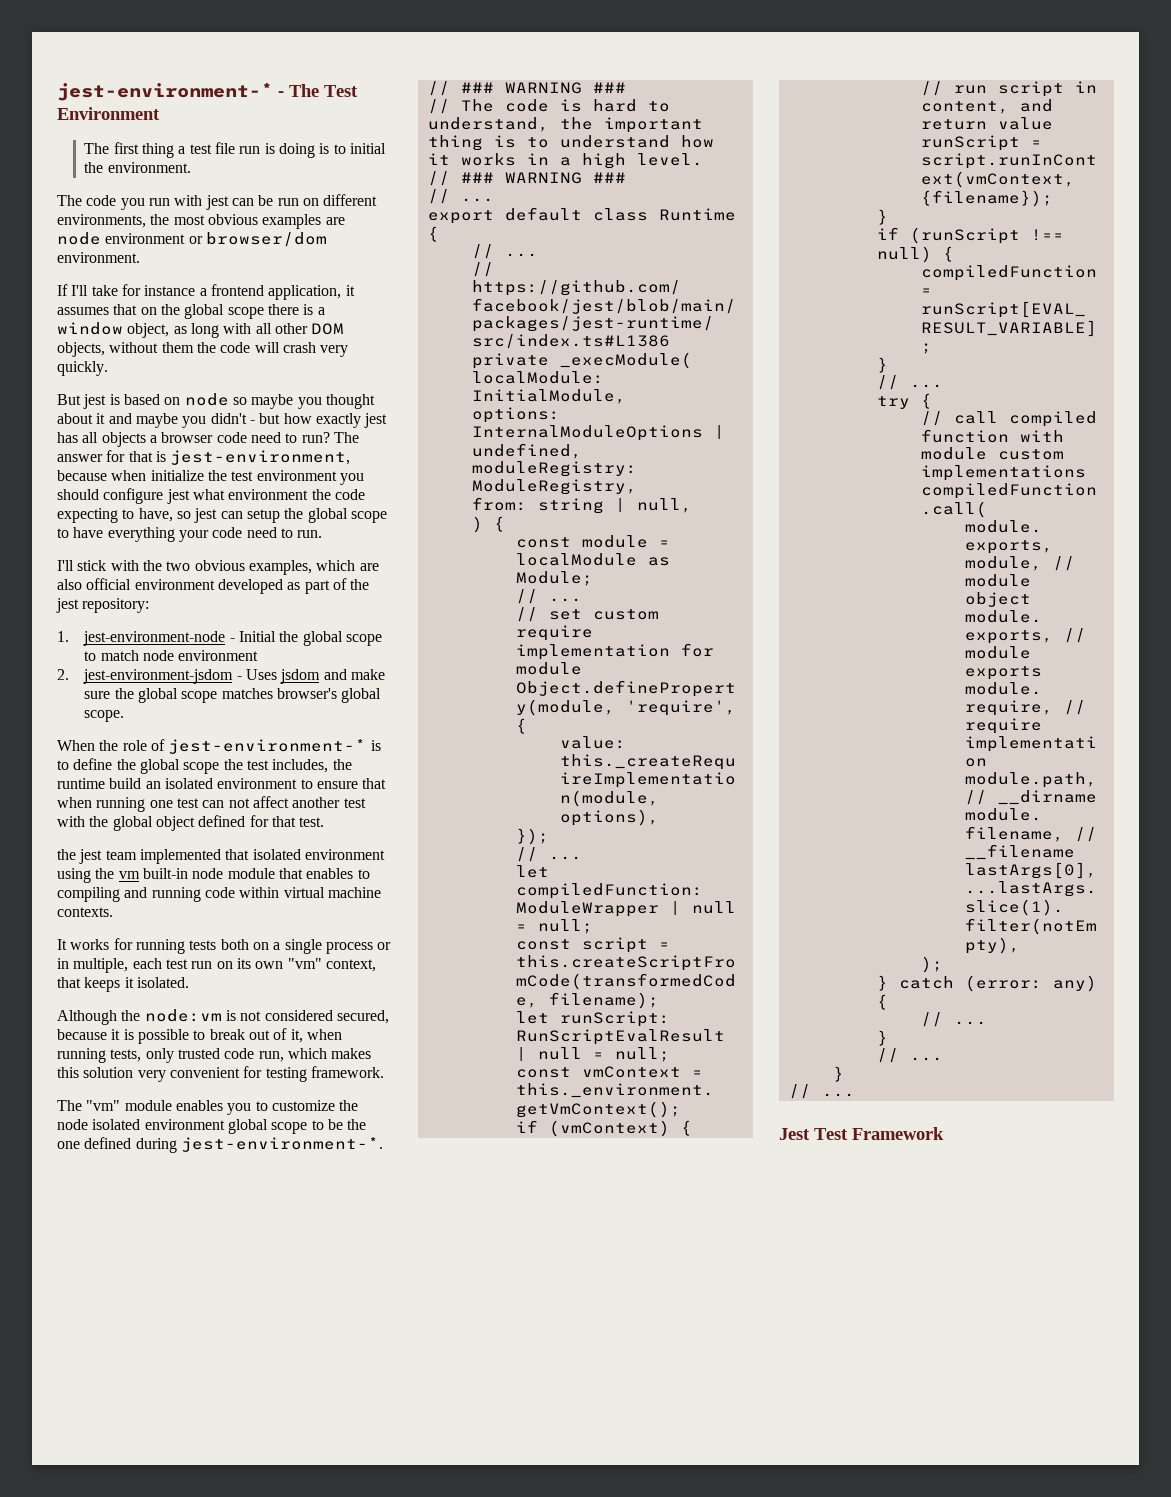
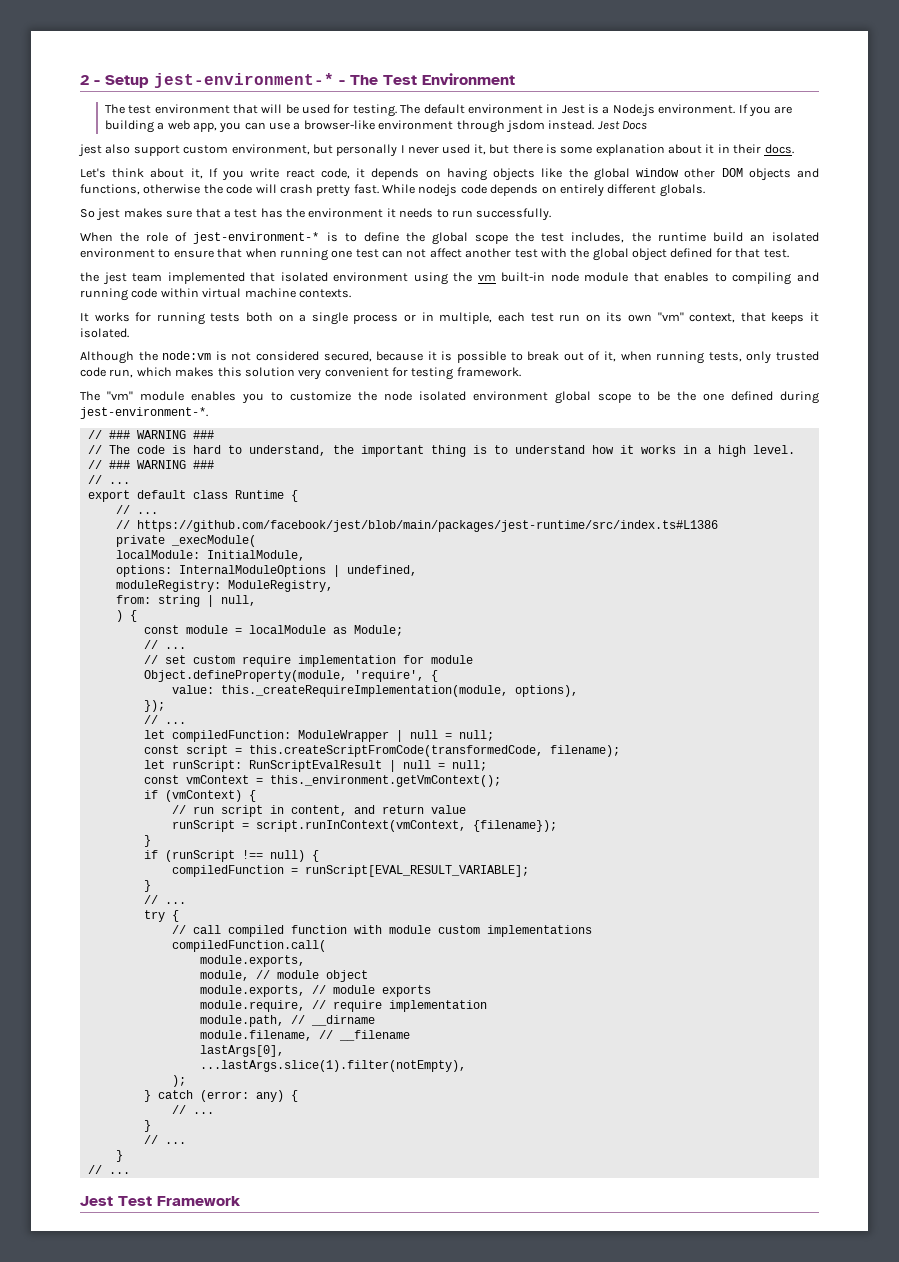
- jest-environment-* - The Test Environment
+ 2 - Setup jest-environment-* - The Test Environment
- The first thing a test file run is doing is to initial the environment.
- The code you run with jest can be run on different environments, the most obvious examples are node environment or browser/dom environment.
- If I'll take for instance a frontend application, it assumes that on the global scope there is a window object, as long with all other DOM objects, without them the code will crash very quickly.
- But jest is based on node so maybe you thought about it and maybe you didn't - but how exactly jest has all objects a browser code need to run? The answer for that is jest-environment, because when initialize the test environment you should configure jest what environment the code expecting to have, so jest can setup the global scope to have everything your code need to run.
- I'll stick with the two obvious examples, which are also official environment developed as part of the jest repository:
- 1. jest-environment-node - Initial the global scope to match node environment
- 2. jest-environment-jsdom - Uses jsdom and make sure the global scope matches browser's global scope.
+ The test environment that will be used for testing. The default environment in Jest is a Node.js environment. If you are building a web app, you can use a browser-like environment through jsdom instead. Jest Docs
+ jest also support custom environment, but personally I never used it, but there is some explanation about it in their docs.
+ Let's think about it, If you write react code, it depends on having objects like the global window other DOM objects and functions, otherwise the code will crash pretty fast. While nodejs code depends on entirely different globals.
+ So jest makes sure that a test has the environment it needs to run successfully.

